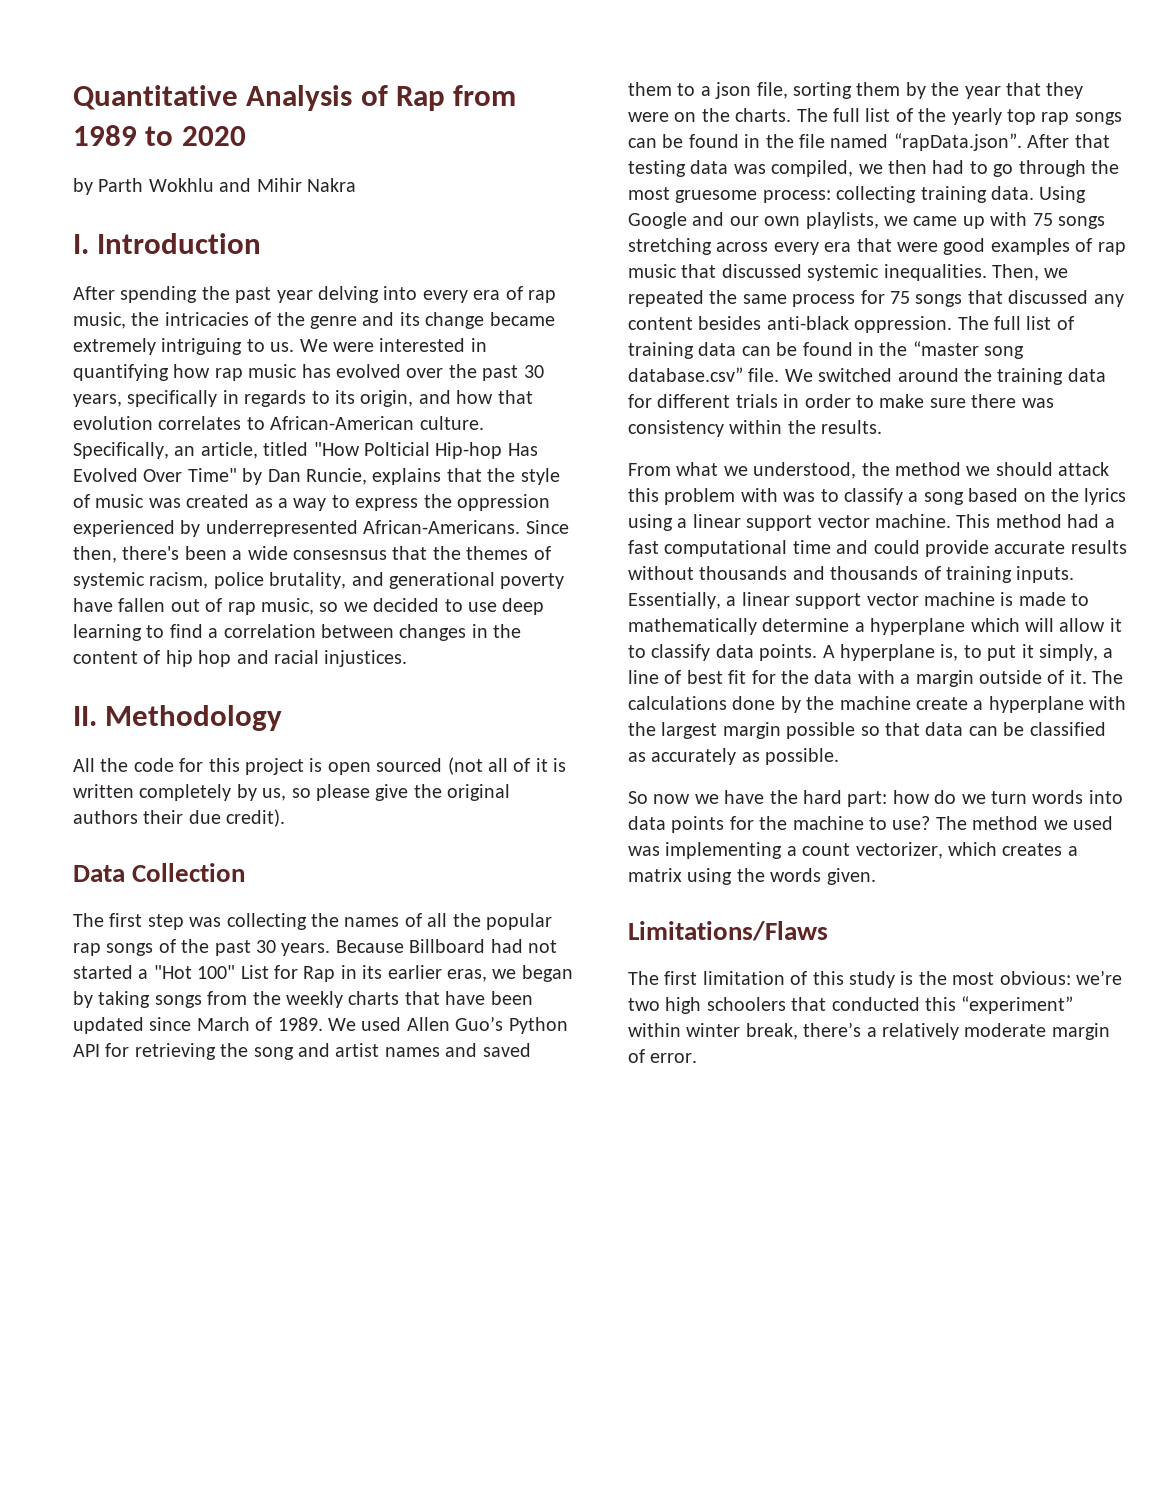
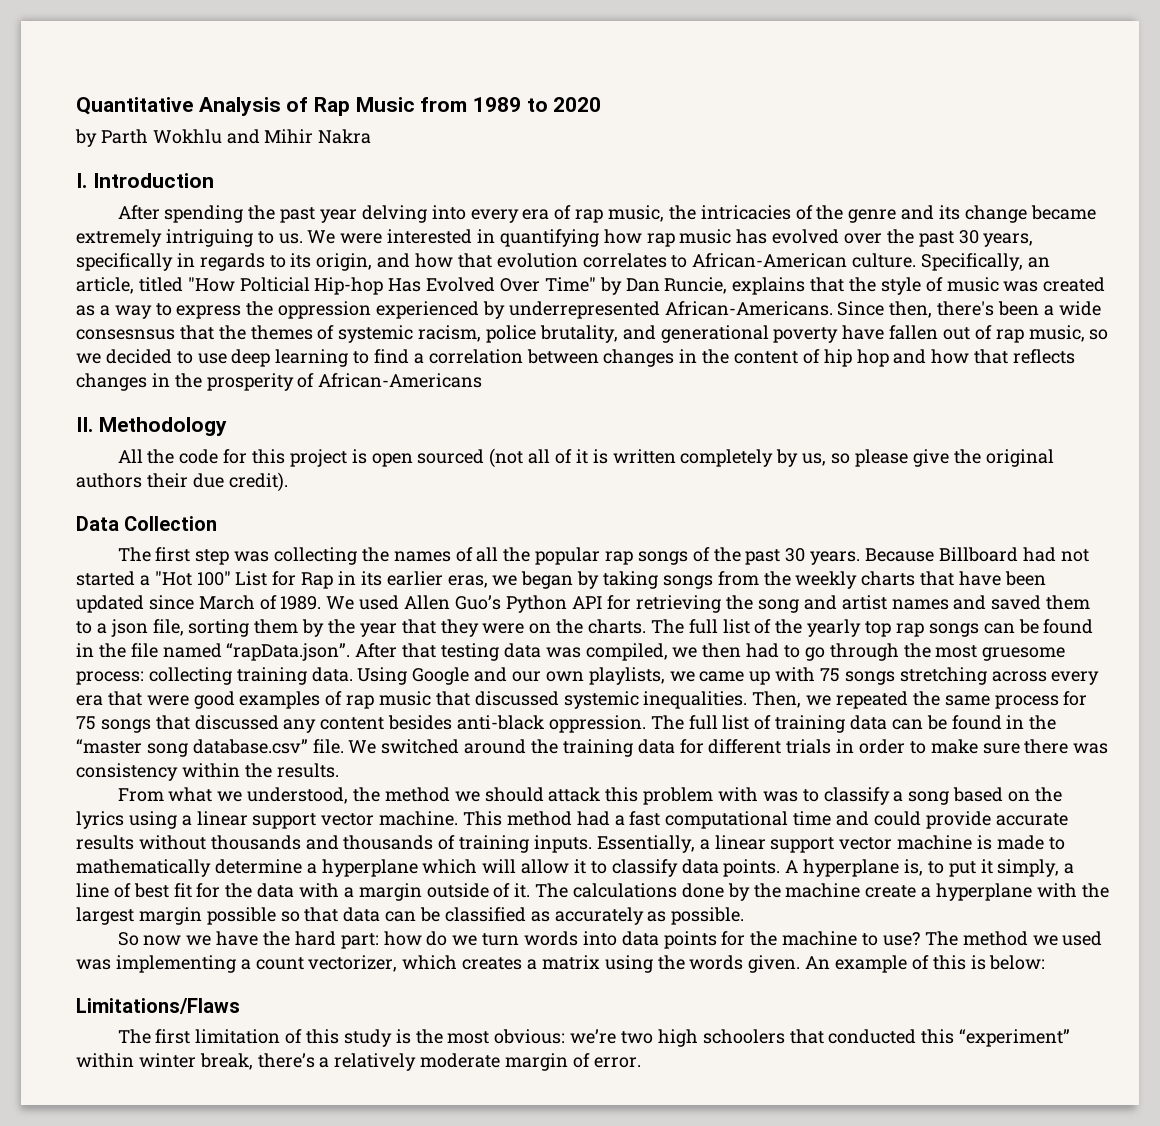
- Quantitative Analysis of Rap from 1989 to 2020
+ Quantitative Analysis of Rap Music from 1989 to 2020
- Since then, there's been a wide consesnsus that the themes of systemic racism, police brutality, and generational poverty have fallen out of rap music, so we decided to use deep learning to find a correlation between changes in the content of hip hop and racial injustices.
+ Since then, there's been a wide consesnsus that the themes of systemic racism, police brutality, and generational poverty have fallen out of rap music, so we decided to use deep learning to find a correlation between changes in the content of hip hop and how that reflects changes in the prosperity of African-Americans
+ An example of this is below:

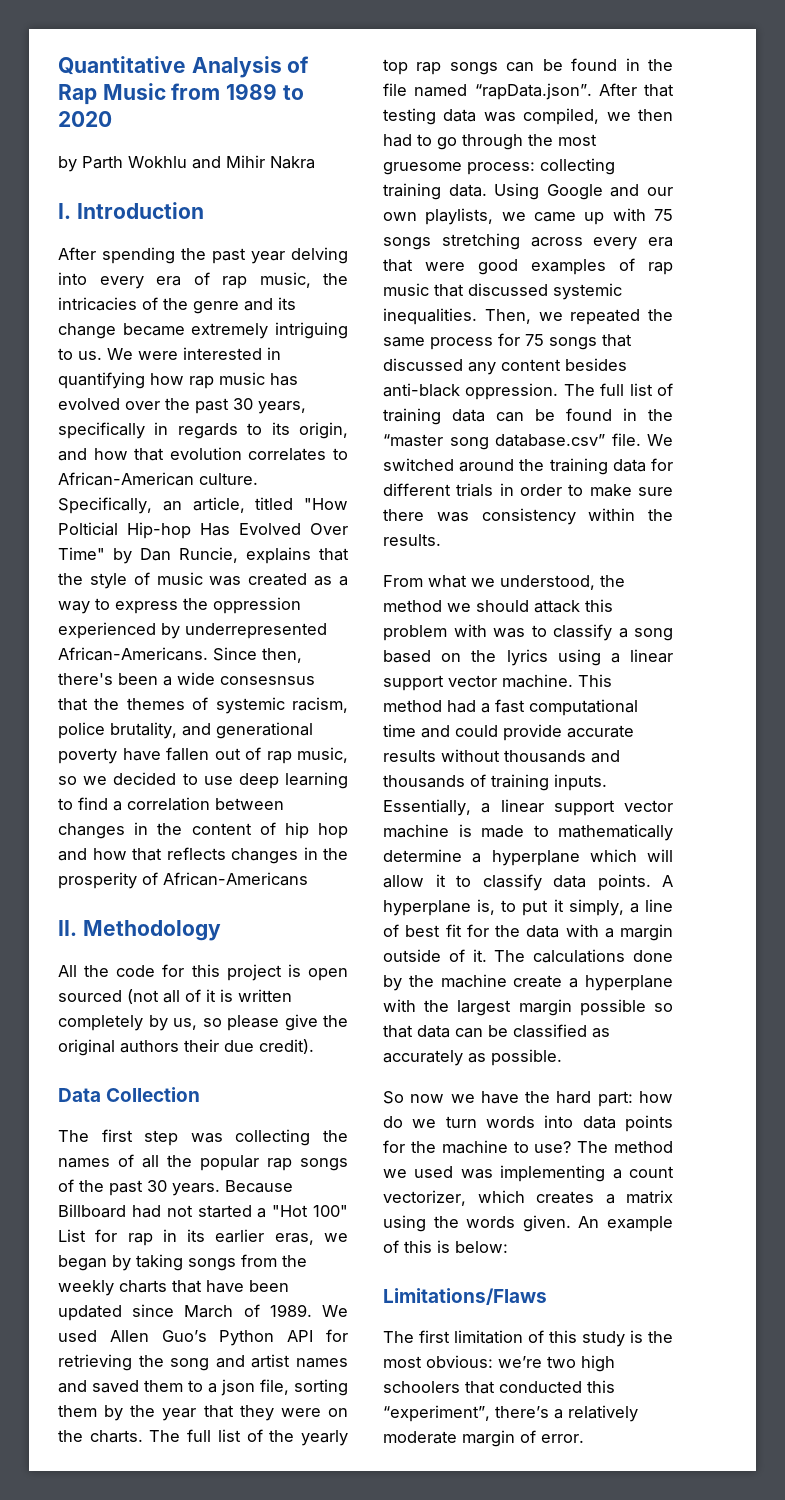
- Because Billboard had not started a "Hot 100" List for Rap in its earlier eras, we began by taking songs from the weekly charts that have been updated since March of 1989.
+ Because Billboard had not started a "Hot 100" List for rap in its earlier eras, we began by taking songs from the weekly charts that have been updated since March of 1989.
- The first limitation of this study is the most obvious: we’re two high schoolers that conducted this “experiment” within winter break, there’s a relatively moderate margin of error.
+ The first limitation of this study is the most obvious: we’re two high schoolers that conducted this “experiment”, there’s a relatively moderate margin of error.

